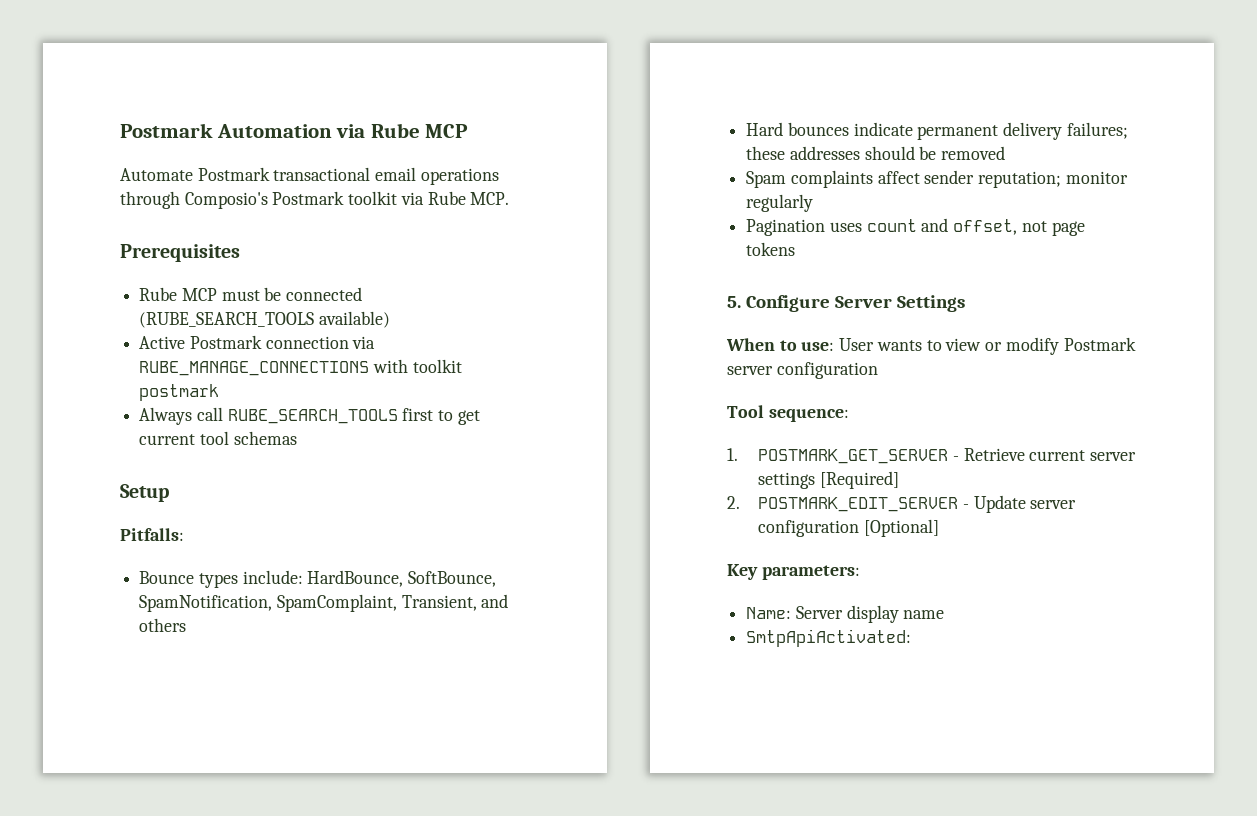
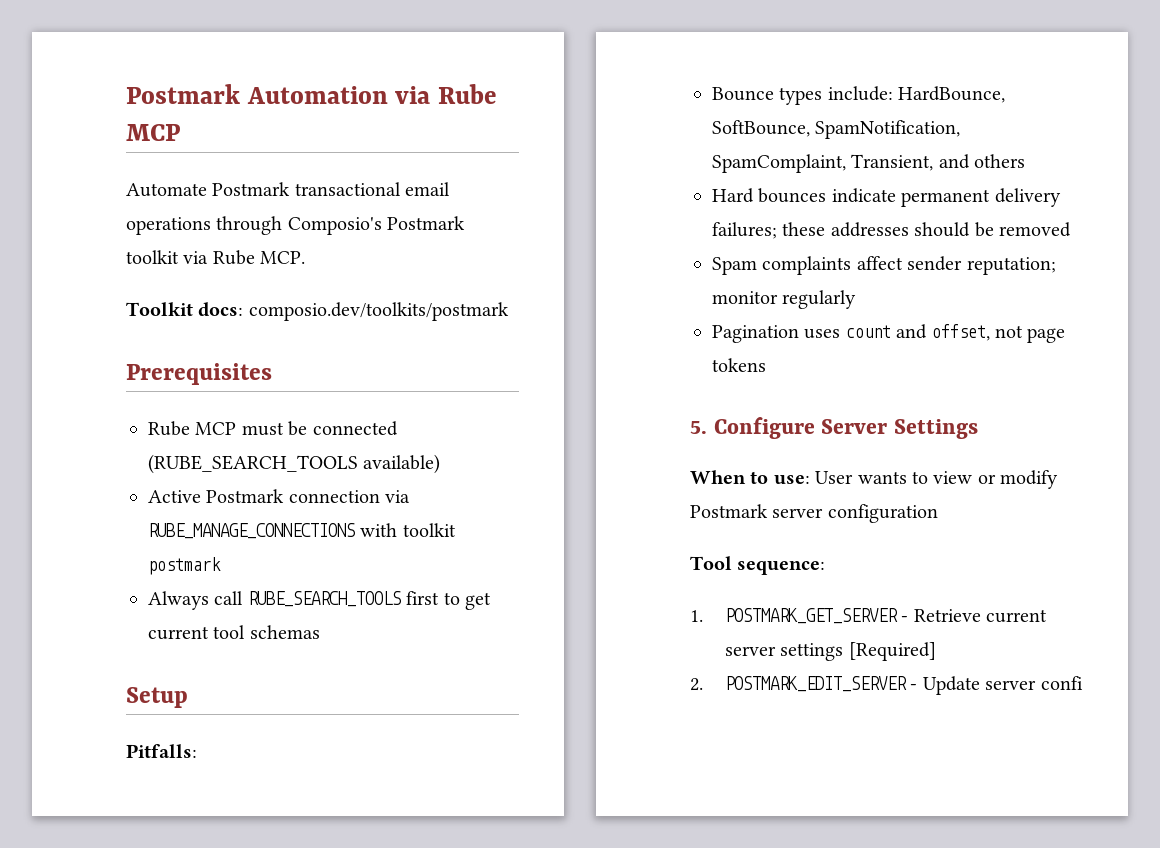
+ Toolkit docs: composio.dev/toolkits/postmark
- 2. POSTMARK_EDIT_SERVER - Update server configuration [Optional]
- Key parameters:
- Name: Server display name
- SmtpApiActivated:
+ 2. POSTMARK_EDIT_SERVER - Update server confi

